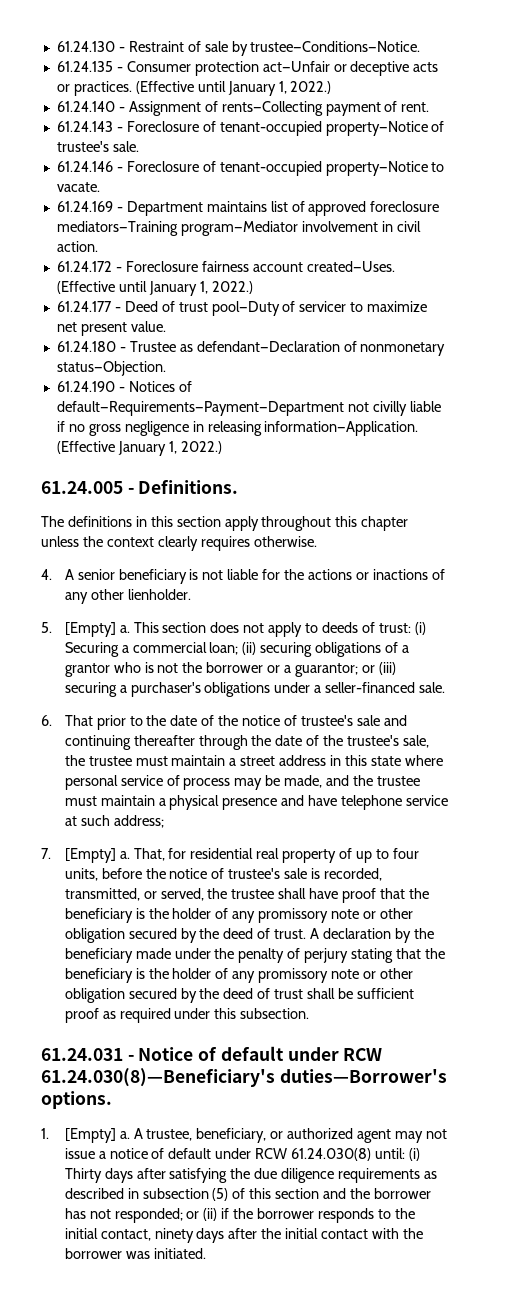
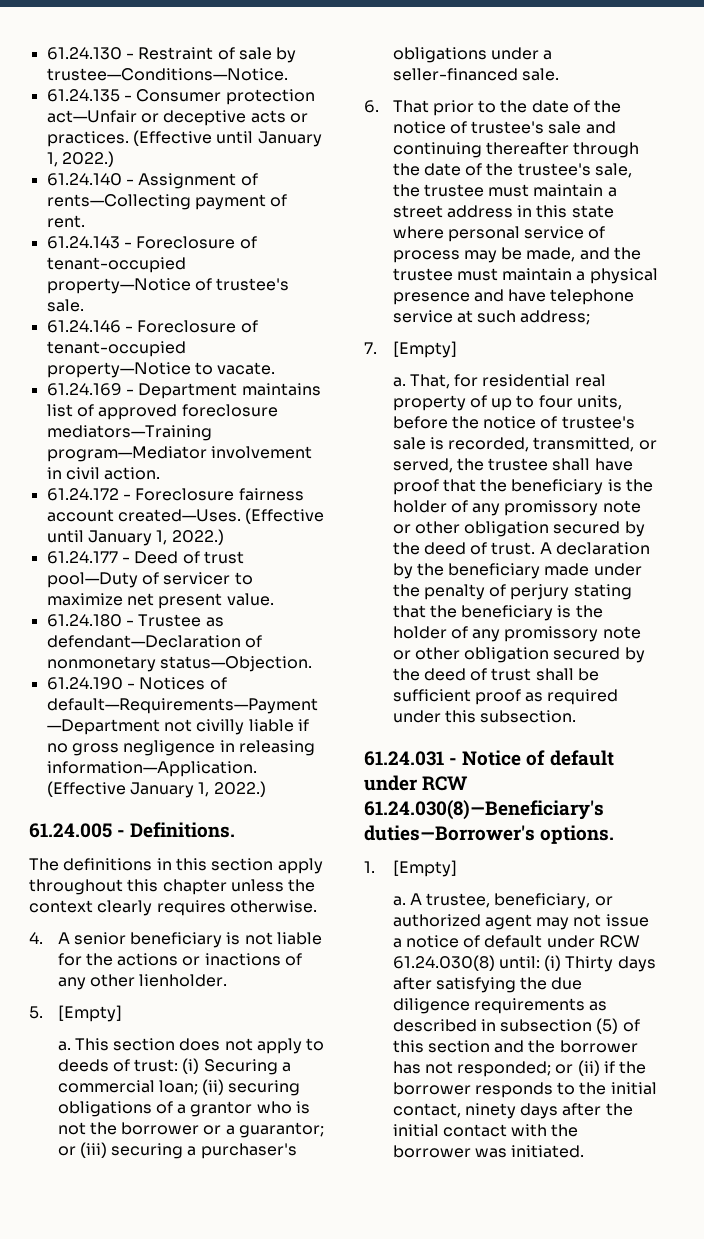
- 5. [Empty] a.
+ 5. [Empty]
+ a.
- 7. [Empty] a.
+ 7. [Empty]
+ a.
- 1. [Empty] a.
+ 1. [Empty]
+ a.

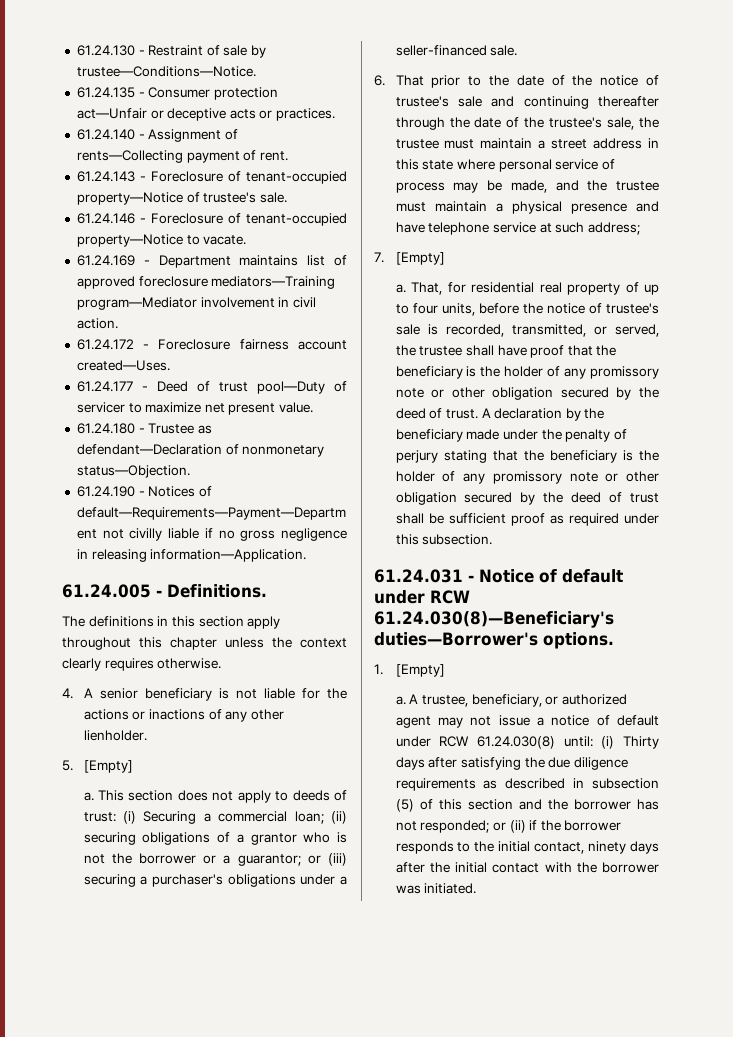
- 61.24.135 - Consumer protection act—Unfair or deceptive acts or practices. (Effective until January 1, 2022.)
+ 61.24.135 - Consumer protection act—Unfair or deceptive acts or practices.
- 61.24.172 - Foreclosure fairness account created—Uses. (Effective until January 1, 2022.)
+ 61.24.172 - Foreclosure fairness account created—Uses.
- (Effective January 1, 2022.)

